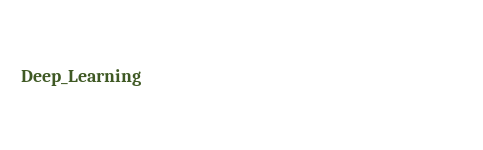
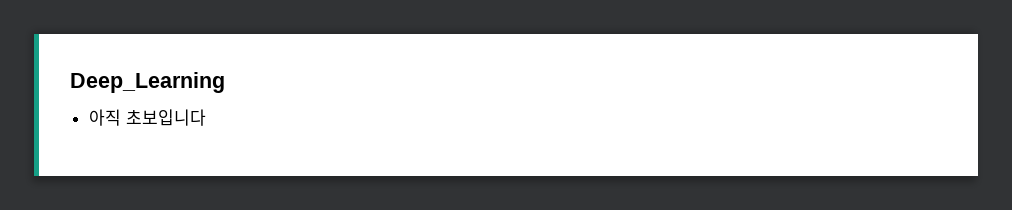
+ 아직 초보입니다

